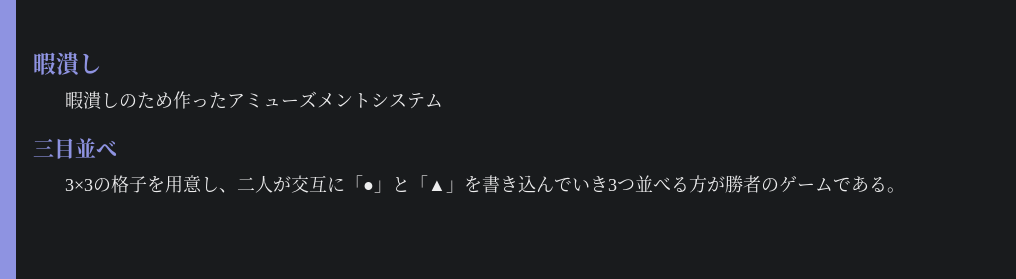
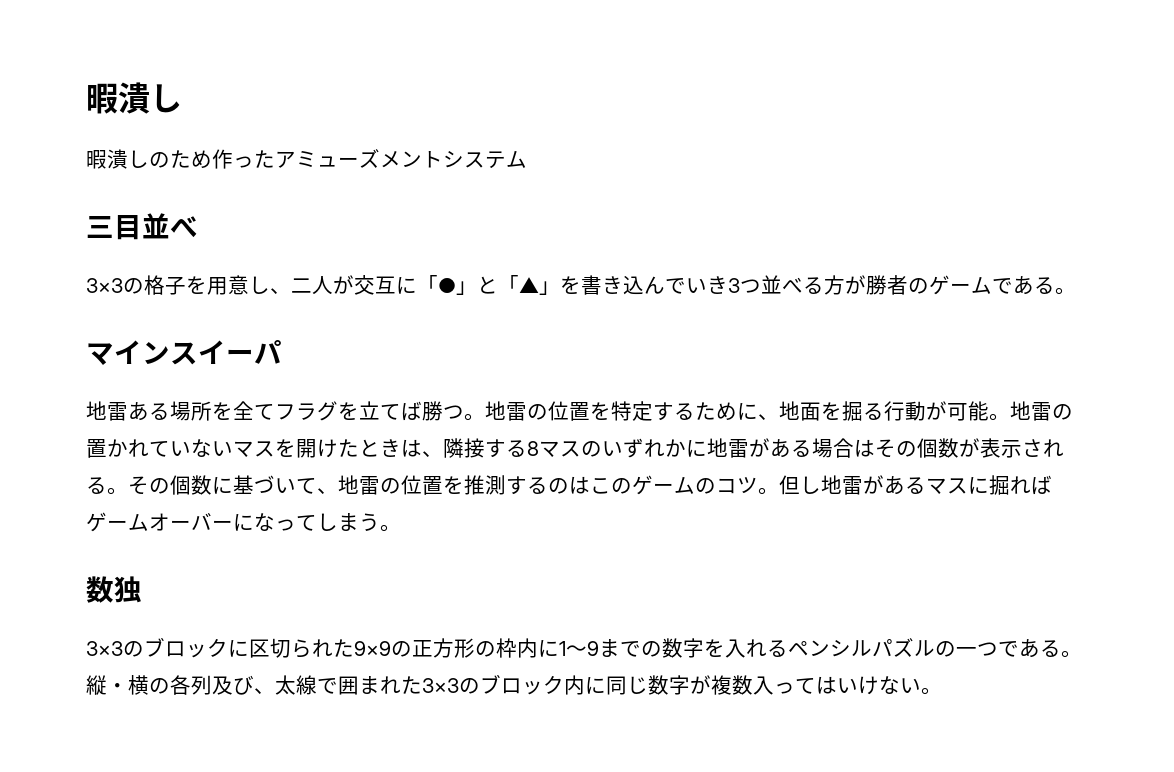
+ マインスイーパ
+ 地雷ある場所を全てフラグを立てば勝つ。地雷の位置を特定するために、地面を掘る行動が可能。地雷の置かれていないマスを開けたときは、隣接する8マスのいずれかに地雷がある場合はその個数が表示される。その個数に基づいて、地雷の位置を推測するのはこのゲームのコツ。但し地雷があるマスに掘ればゲームオーバーになってしまう。
+ 数独
+ 3×3のブロックに区切られた9×9の正方形の枠内に1〜9までの数字を入れるペンシルパズルの一つである。縦・横の各列及び、太線で囲まれた3×3のブロック内に同じ数字が複数入ってはいけない。

